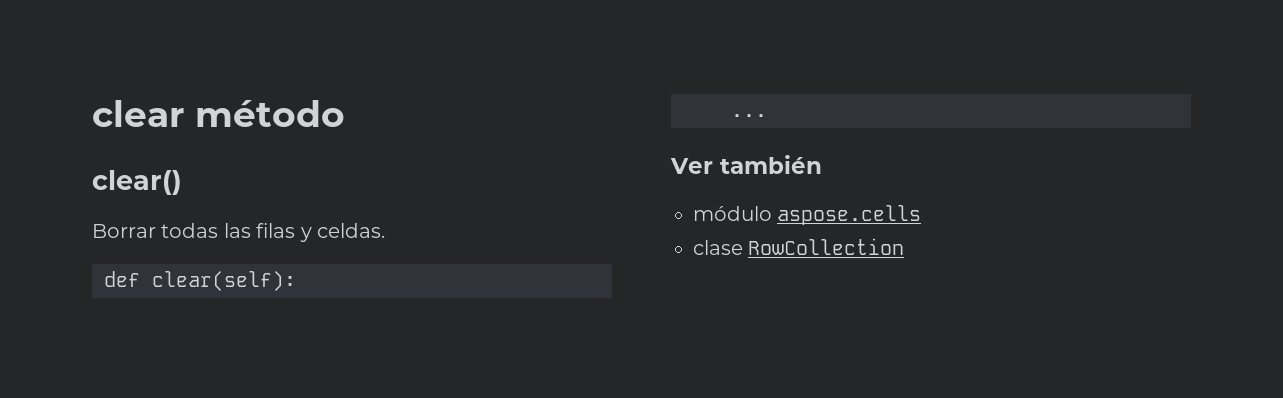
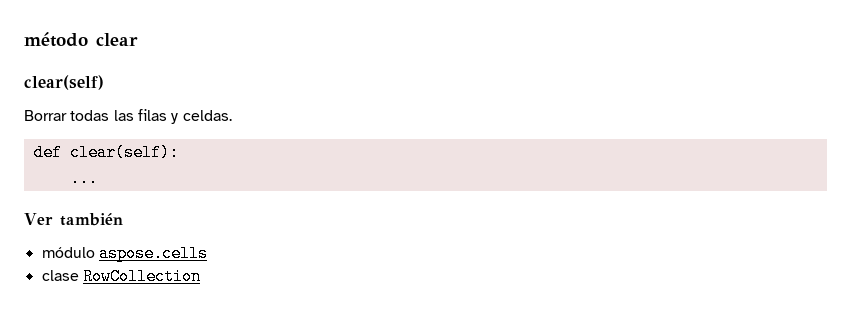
- clear método
- clear()
+ método clear
+ clear(self)

